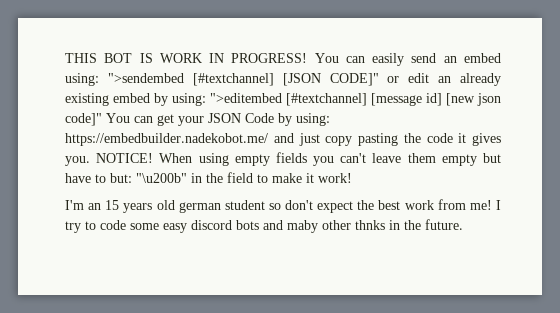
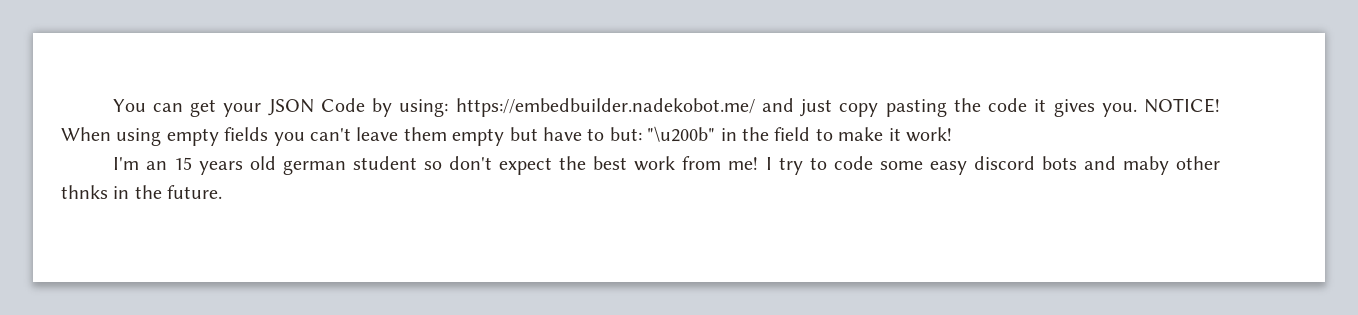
- THIS BOT IS WORK IN PROGRESS! You can easily send an embed using: ">sendembed [#textchannel] [JSON CODE]" or edit an already existing embed by using: ">editembed [#textchannel] [message id] [new json code]" You can get your JSON Code by using: https://embedbuilder.nadekobot.me/ and just copy pasting the code it gives you.
+ You can get your JSON Code by using: https://embedbuilder.nadekobot.me/ and just copy pasting the code it gives you.

